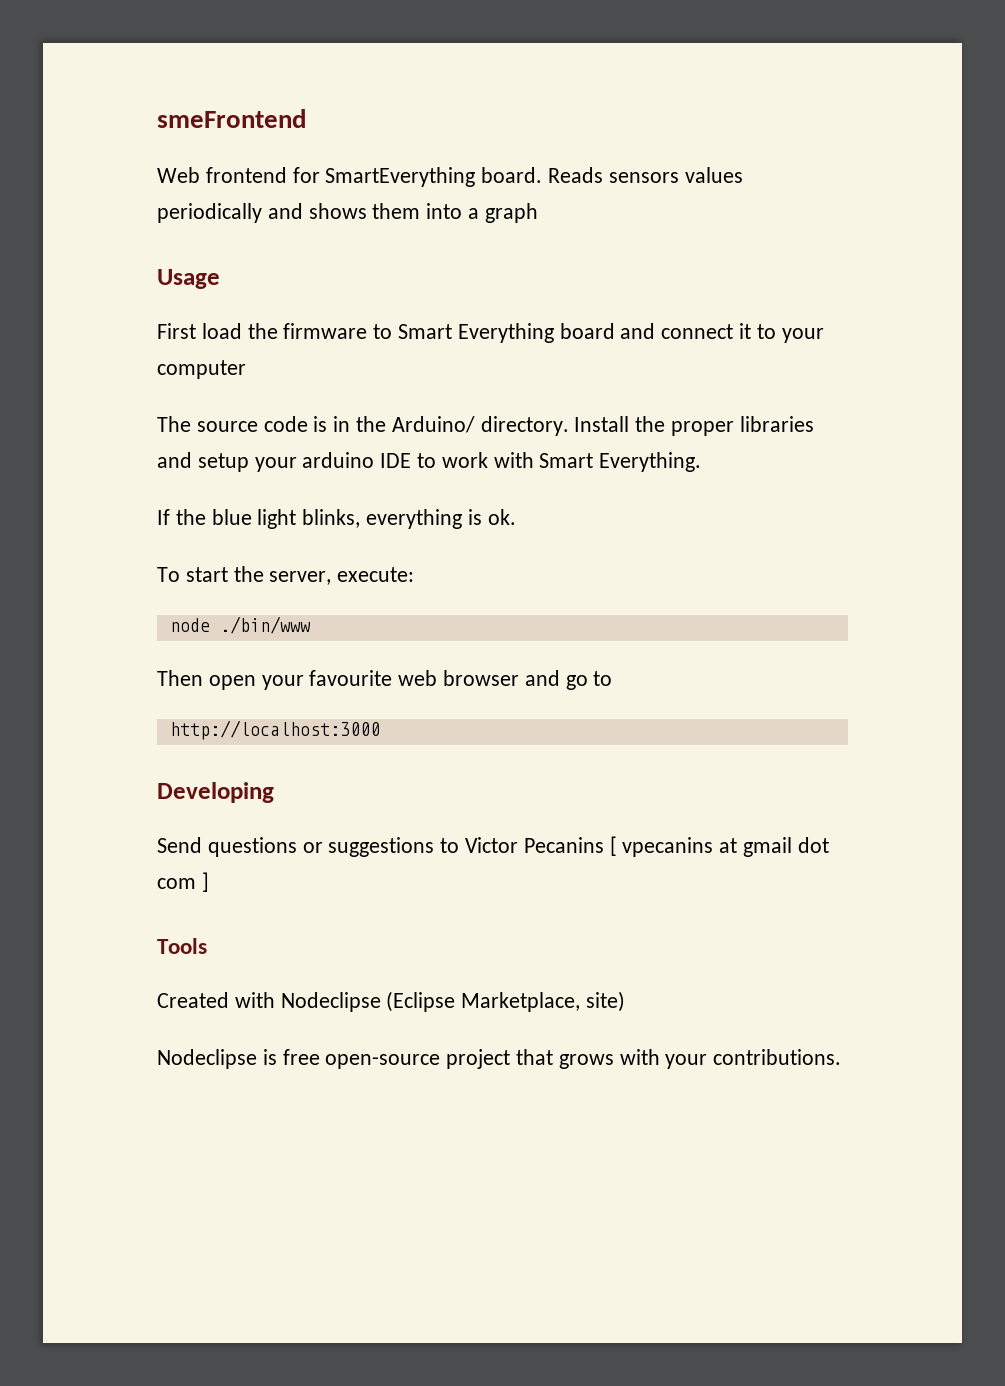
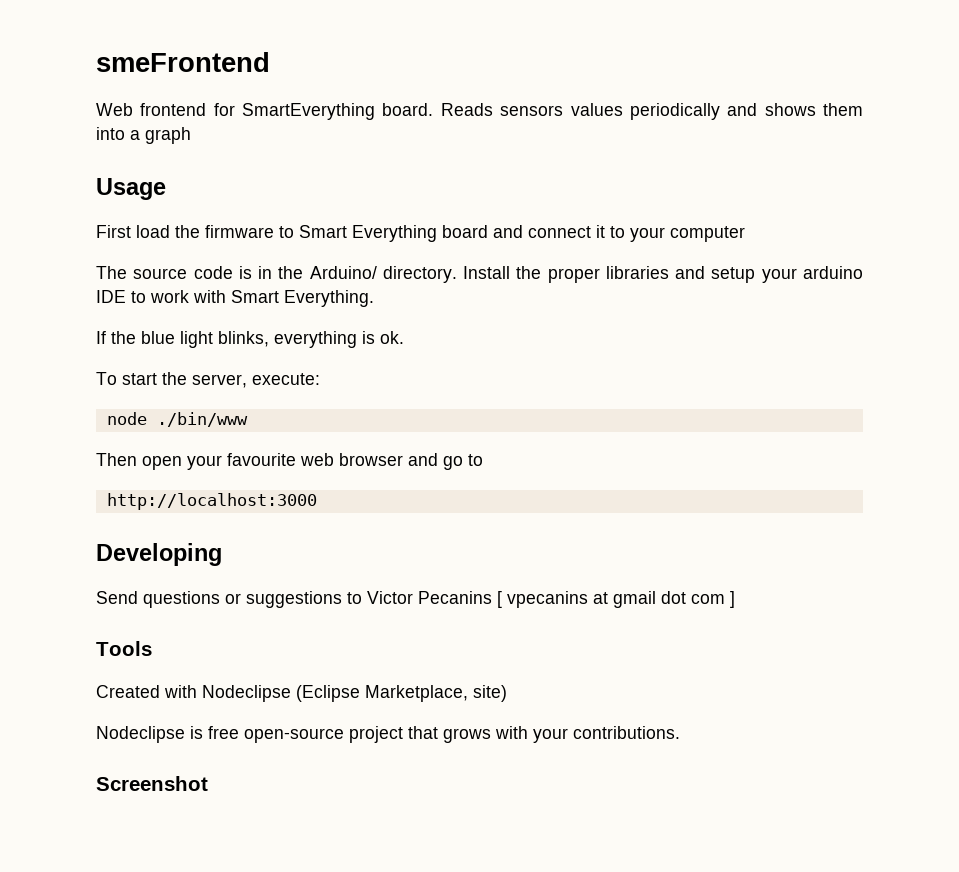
+ Screenshot

